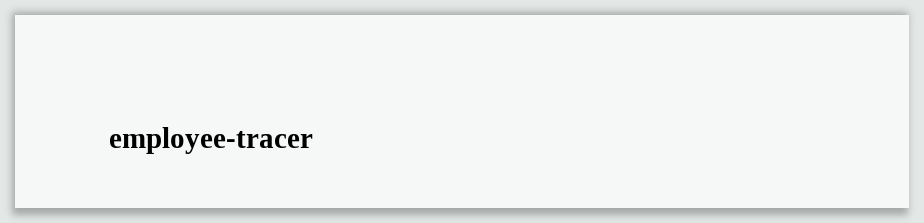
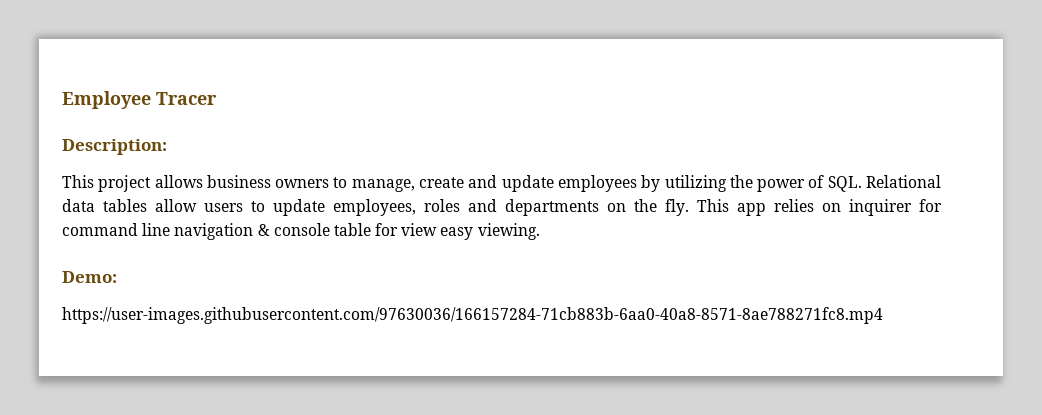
- employee-tracer
+ Employee Tracer
+ Description:
+ This project allows business owners to manage, create and update employees by utilizing the power of SQL. Relational data tables allow users to update employees, roles and departments on the fly. This app relies on inquirer for command line navigation & console table for view easy viewing.
+ Demo:
+ https://user-images.githubusercontent.com/97630036/166157284-71cb883b-6aa0-40a8-8571-8ae788271fc8.mp4

